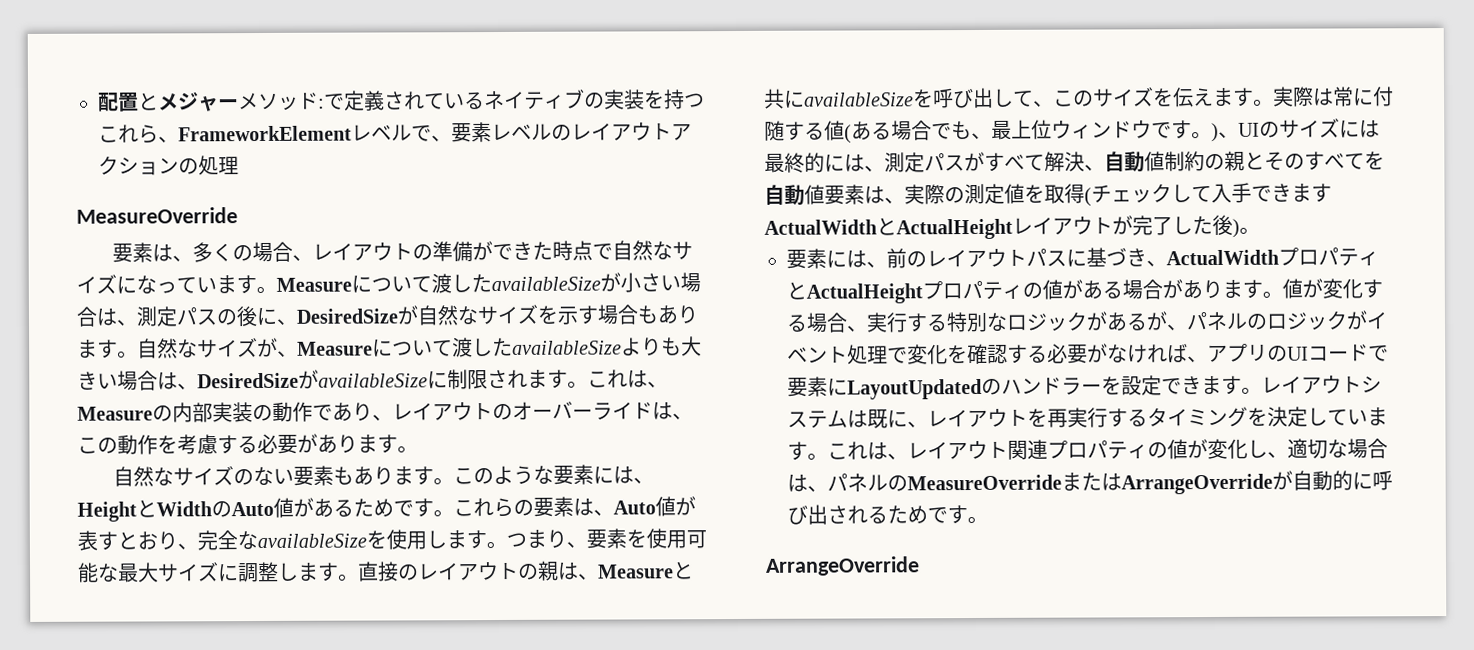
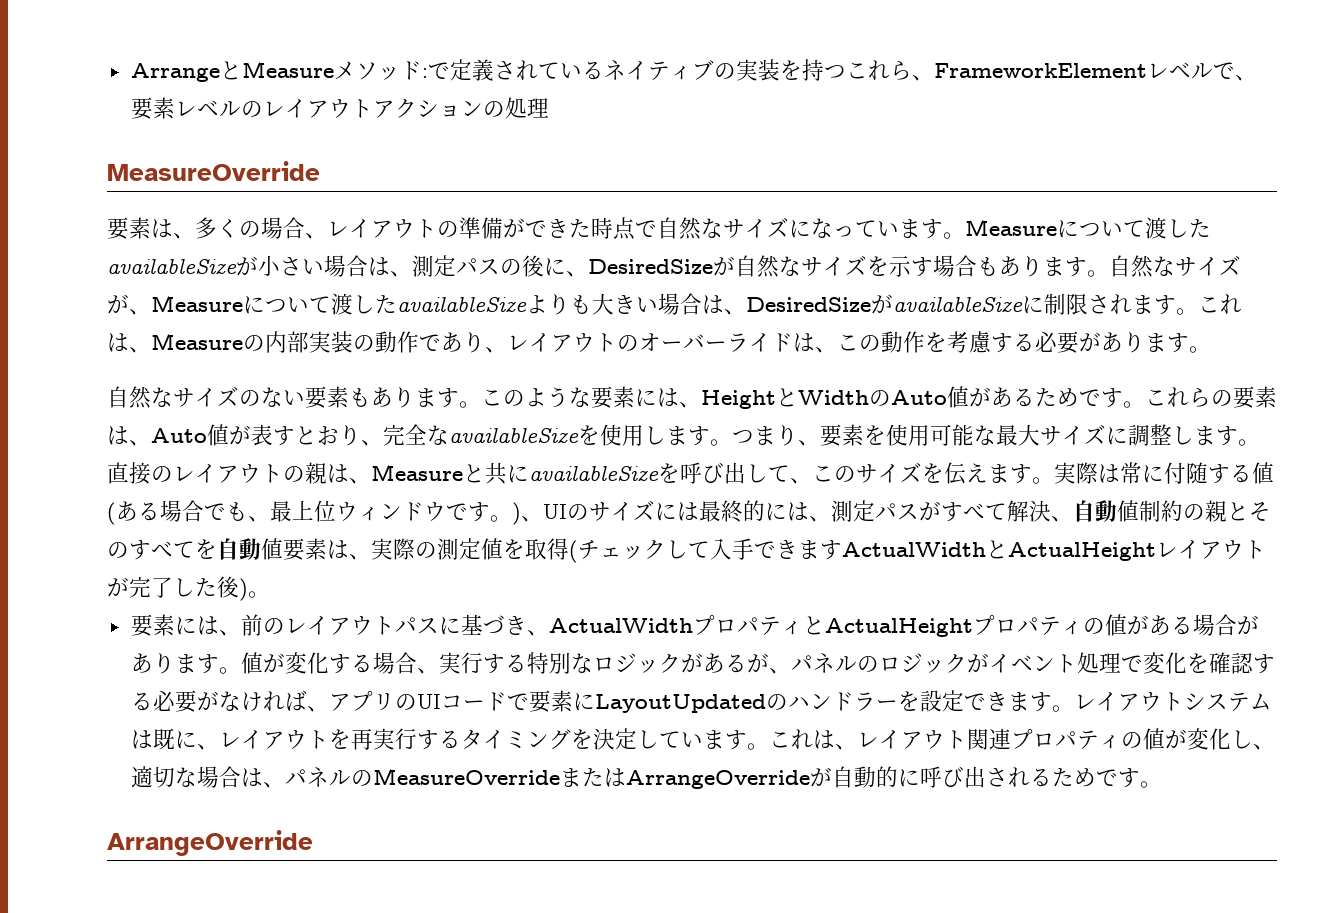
- 配置とメジャーメソッド:で定義されているネイティブの実装を持つこれら、FrameworkElementレベルで、要素レベルのレイアウトアクションの処理
+ ArrangeとMeasureメソッド:で定義されているネイティブの実装を持つこれら、FrameworkElementレベルで、要素レベルのレイアウトアクションの処理

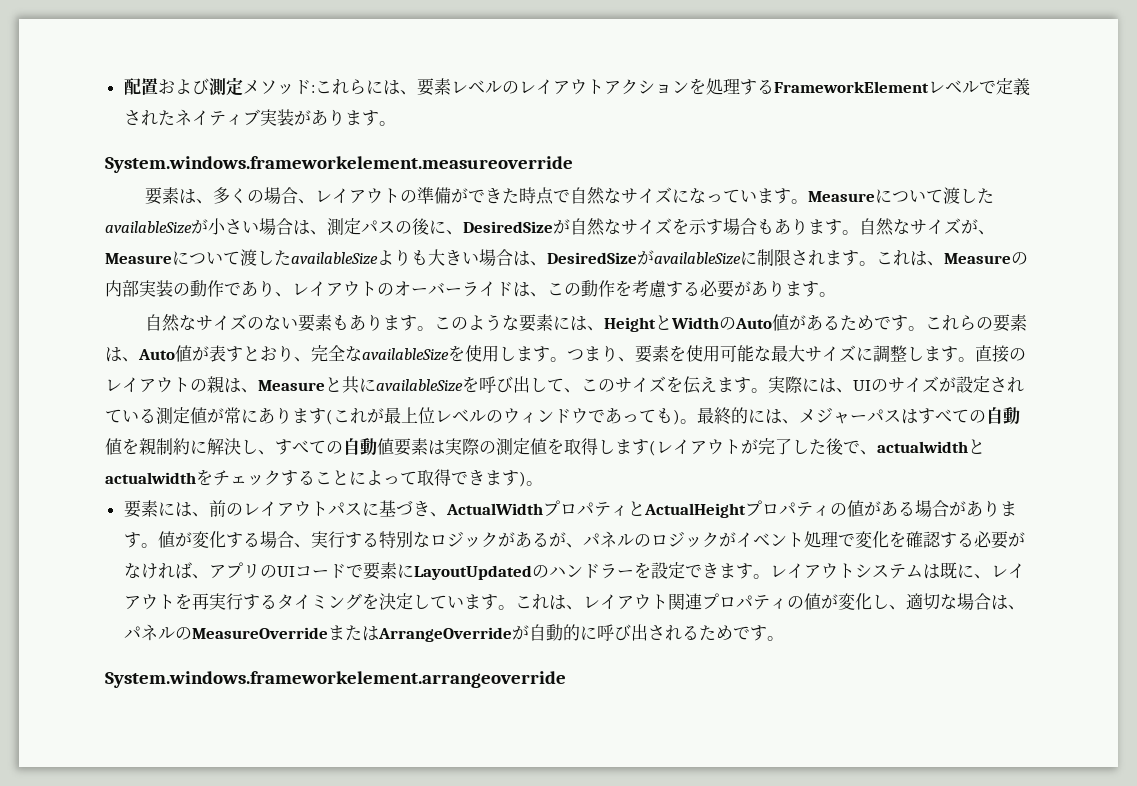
- ArrangeとMeasureメソッド:で定義されているネイティブの実装を持つこれら、FrameworkElementレベルで、要素レベルのレイアウトアクションの処理
- MeasureOverride
+ 配置および測定メソッド:これらには、要素レベルのレイアウトアクションを処理するFrameworkElementレベルで定義されたネイティブ実装があります。
+ System.windows.frameworkelement.measureoverride
- 実際は常に付随する値(ある場合でも、最上位ウィンドウです。)、UIのサイズには最終的には、測定パスがすべて解決、自動値制約の親とそのすべてを自動値要素は、実際の測定値を取得(チェックして入手できますActualWidthとActualHeightレイアウトが完了した後)。
+ 実際には、UIのサイズが設定されている測定値が常にあります(これが最上位レベルのウィンドウであっても)。最終的には、メジャーパスはすべての自動値を親制約に解決し、すべての自動値要素は実際の測定値を取得します(レイアウトが完了した後で、actualwidthとactualwidthをチェックすることによって取得できます)。
  これは、レイアウト関連プロパティの値が変化し、適切な場合は、パネルのMeasureOverrideまたはArrangeOverrideが自動的に呼び出されるためです。
- ArrangeOverride
+ System.windows.frameworkelement.arrangeoverride

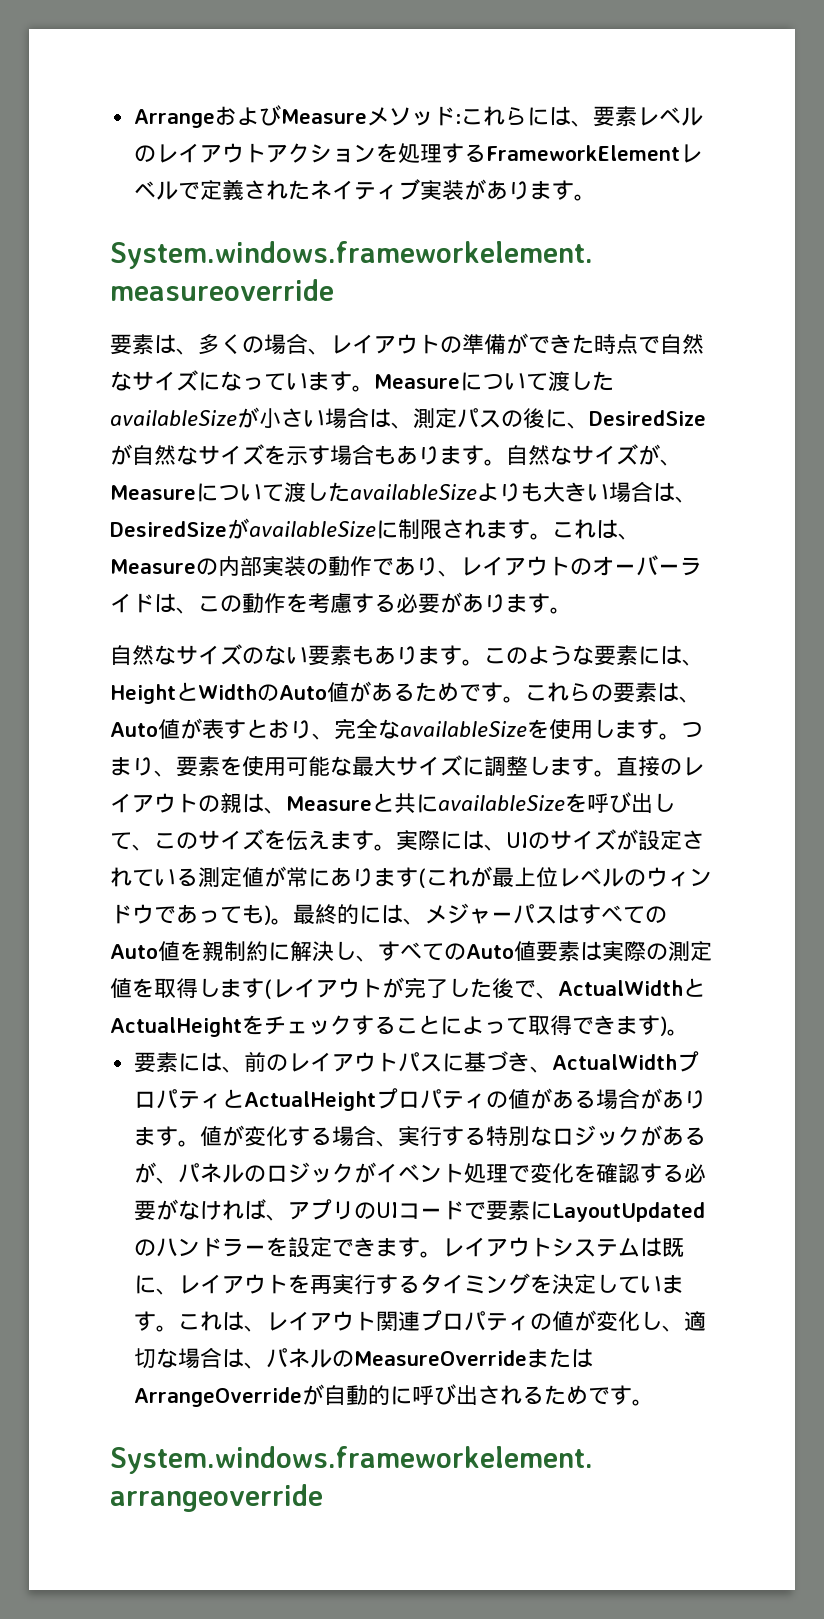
- 配置および測定メソッド:これらには、要素レベルのレイアウトアクションを処理するFrameworkElementレベルで定義されたネイティブ実装があります。
+ ArrangeおよびMeasureメソッド:これらには、要素レベルのレイアウトアクションを処理するFrameworkElementレベルで定義されたネイティブ実装があります。
- 最終的には、メジャーパスはすべての自動値を親制約に解決し、すべての自動値要素は実際の測定値を取得します(レイアウトが完了した後で、actualwidthとactualwidthをチェックすることによって取得できます)。
+ 最終的には、メジャーパスはすべてのAuto値を親制約に解決し、すべてのAuto値要素は実際の測定値を取得します(レイアウトが完了した後で、ActualWidthとActualHeightをチェックすることによって取得できます)。

